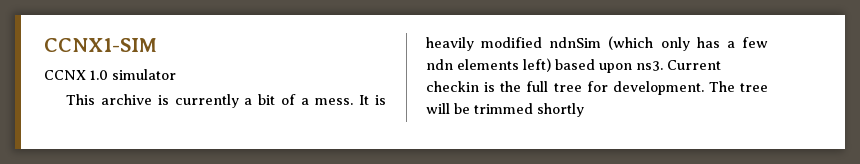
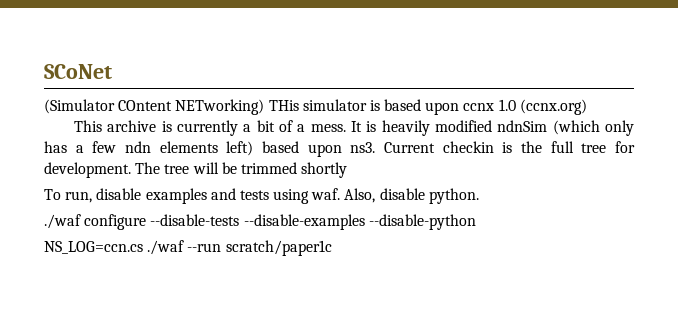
- CCNX1-SIM
- CCNX 1.0 simulator
+ SCoNet
+ (Simulator COntent NETworking) THis simulator is based upon ccnx 1.0 (ccnx.org)
+ To run, disable examples and tests using waf. Also, disable python.
+ ./waf configure --disable-tests --disable-examples --disable-python
+ NS_LOG=ccn.cs ./waf --run scratch/paper1c

